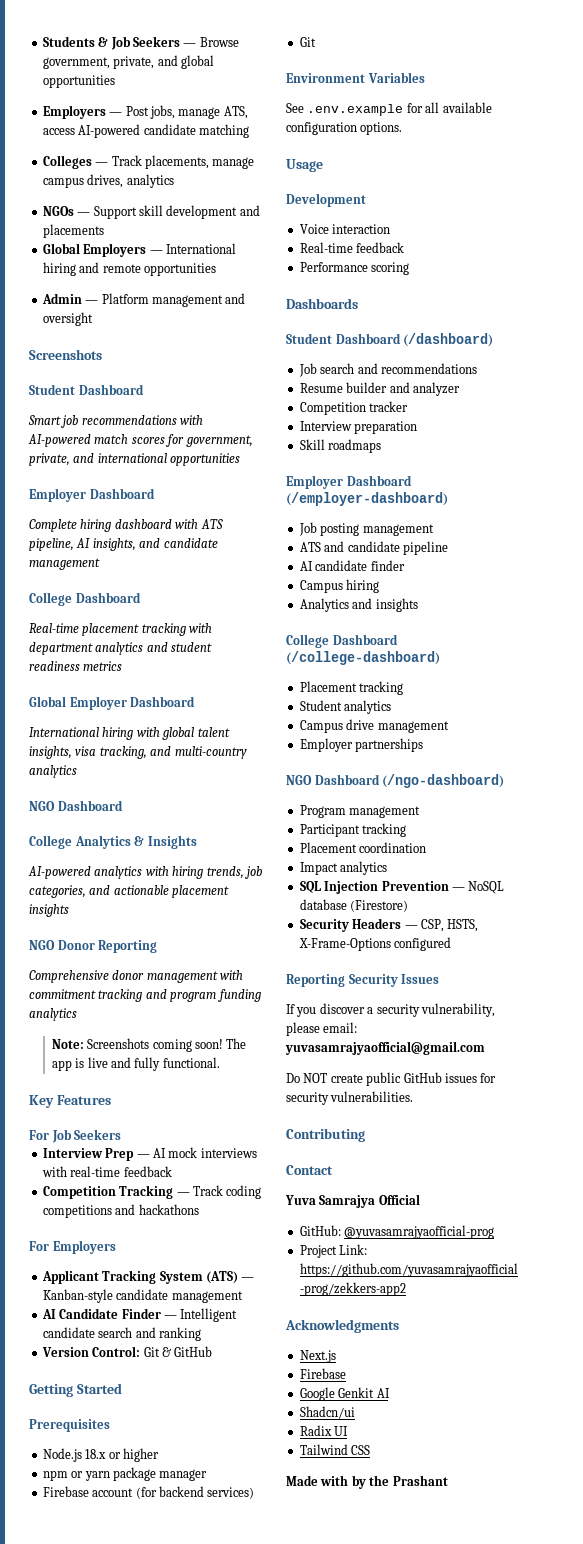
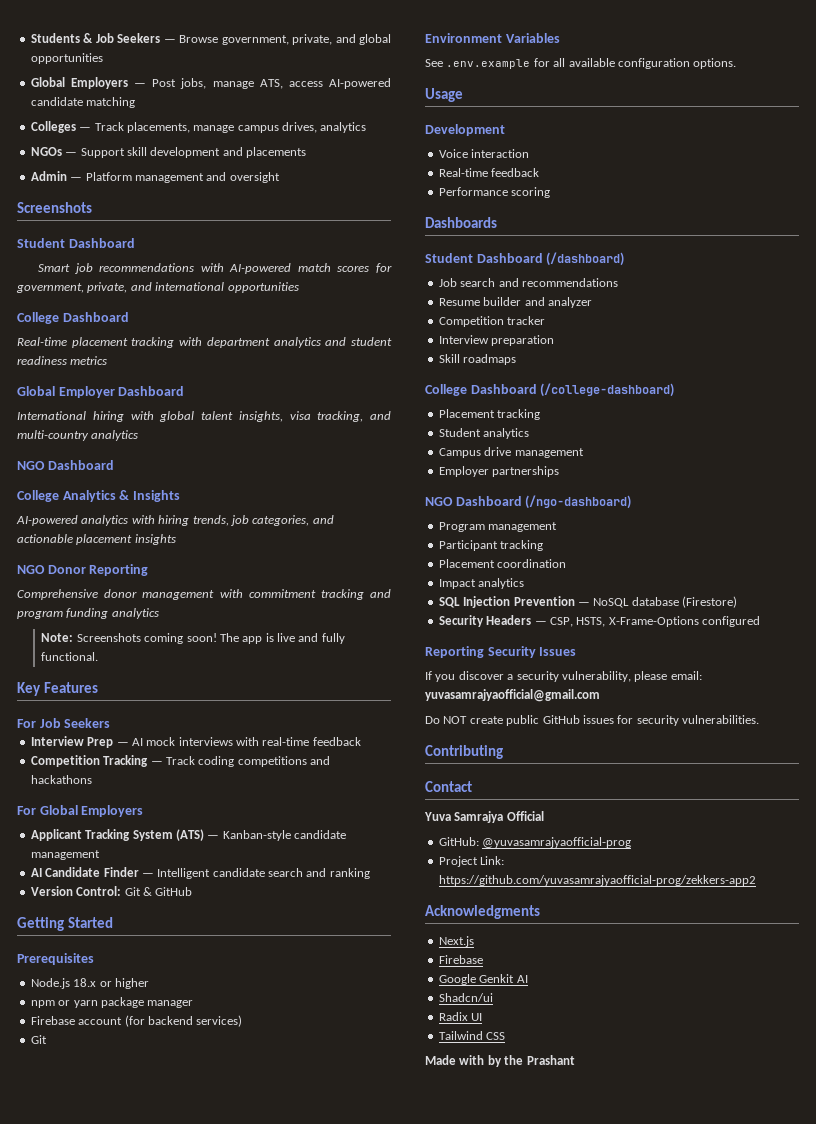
- Employers — Post jobs, manage ATS, access AI-powered candidate matching
+ Global Employers — Post jobs, manage ATS, access AI-powered candidate matching
- Global Employers — International hiring and remote opportunities
  Smart job recommendations with AI-powered match scores for government, private, and international opportunities
- Employer Dashboard
- Complete hiring dashboard with ATS pipeline, AI insights, and candidate management
- For Employers
+ For Global Employers
- Employer Dashboard (/employer-dashboard)
- Job posting management
- ATS and candidate pipeline
- AI candidate finder
- Campus hiring
- Analytics and insights

